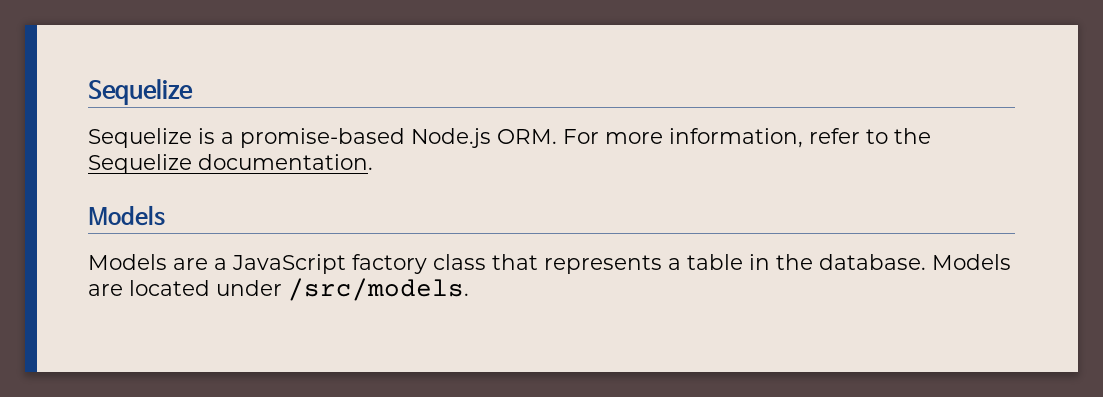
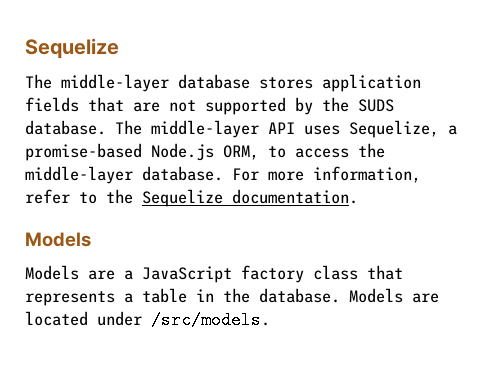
- Sequelize is a promise-based Node.js ORM. For more information, refer to the Sequelize documentation.
+ The middle-layer database stores application fields that are not supported by the SUDS database. The middle-layer API uses Sequelize, a promise-based Node.js ORM, to access the middle-layer database. For more information, refer to the Sequelize documentation.

